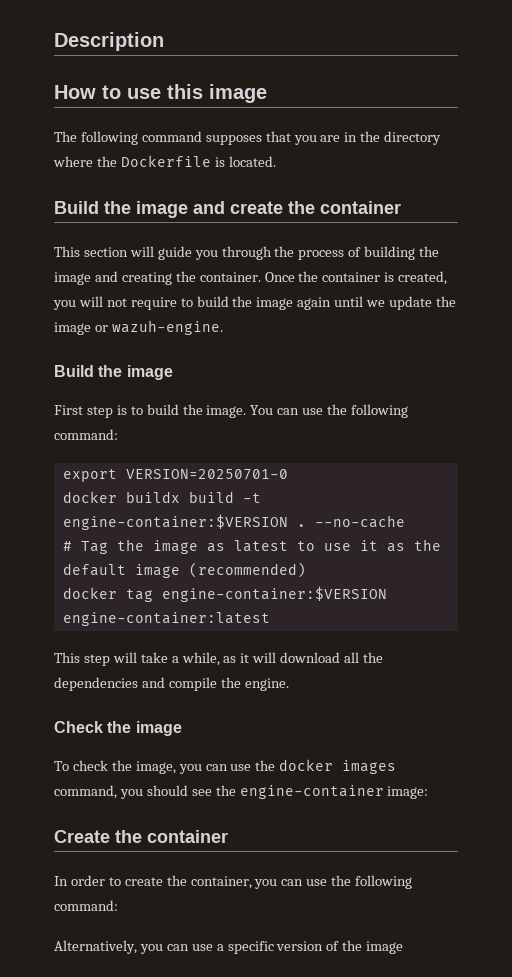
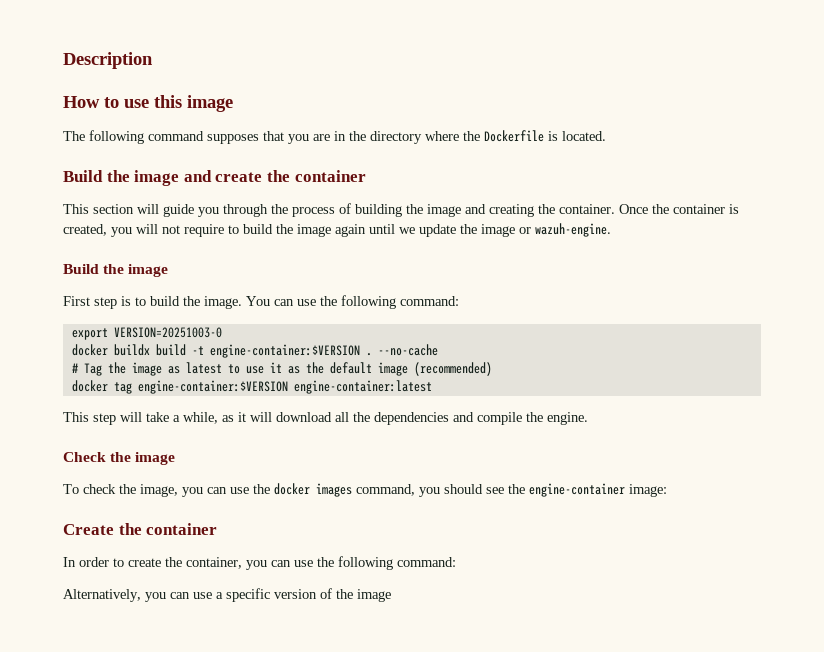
- export VERSION=20250701-0
+ export VERSION=20251003-0

